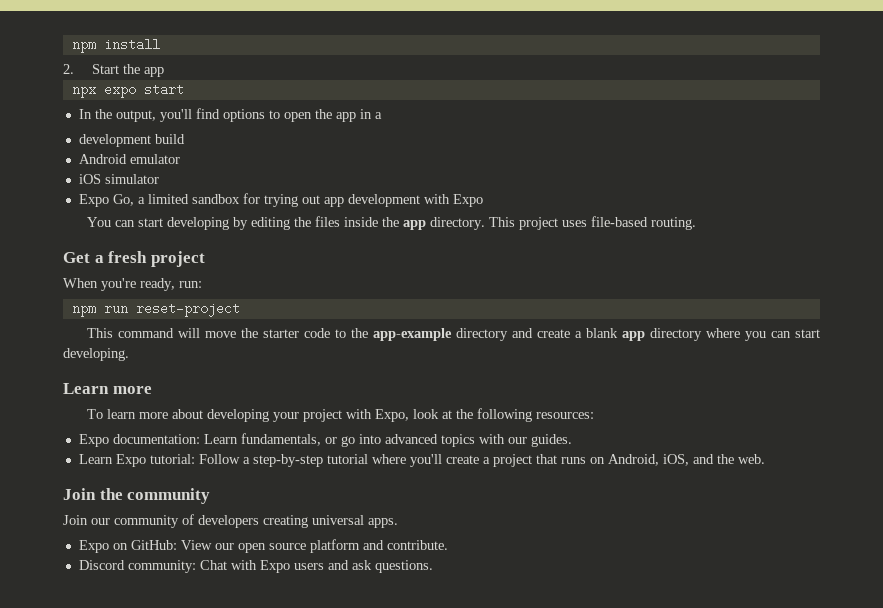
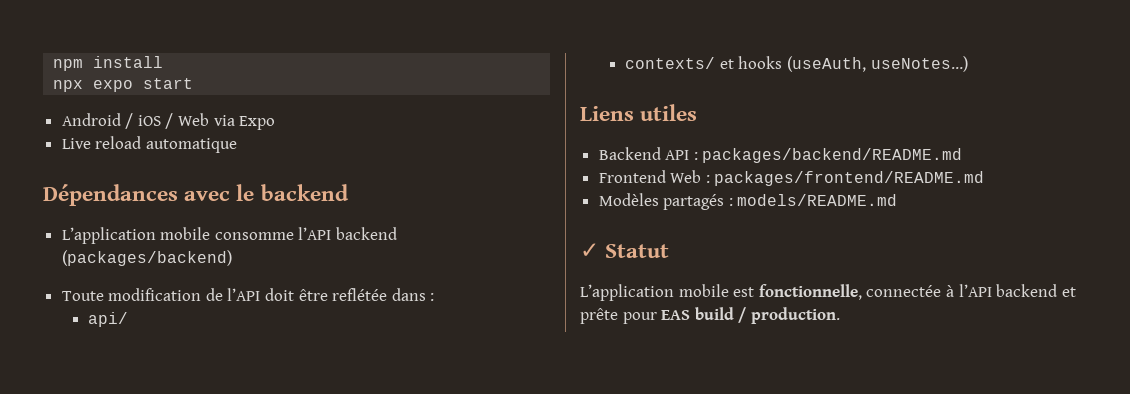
- 2. Start the app
- In the output, you'll find options to open the app in a
- development build
- Android emulator
- iOS simulator
- Expo Go, a limited sandbox for trying out app development with Expo
- You can start developing by editing the files inside the app directory. This project uses file-based routing.
- Get a fresh project
- When you're ready, run:
- npm run reset-project
- This command will move the starter code to the app-example directory and create a blank app directory where you can start developing.
- Learn more
- To learn more about developing your project with Expo, look at the following resources:
- Expo documentation: Learn fundamentals, or go into advanced topics with our guides.
- Learn Expo tutorial: Follow a step-by-step tutorial where you'll create a project that runs on Android, iOS, and the web.
- Join the community
- Join our community of developers creating universal apps.
- Expo on GitHub: View our open source platform and contribute.
- Discord community: Chat with Expo users and ask questions.
+ Android / iOS / Web via Expo
+ Live reload automatique
+ Dépendances avec le backend
+ L’application mobile consomme l’API backend (packages/backend)
+ Toute modification de l’API doit être reflétée dans :
+ api/
+ contexts/ et hooks (useAuth, useNotes…)
+ Liens utiles
+ Backend API : packages/backend/README.md
+ Frontend Web : packages/frontend/README.md
+ Modèles partagés : models/README.md
+ ✓ Statut
+ L’application mobile est fonctionnelle, connectée à l’API backend et prête pour EAS build / production.

